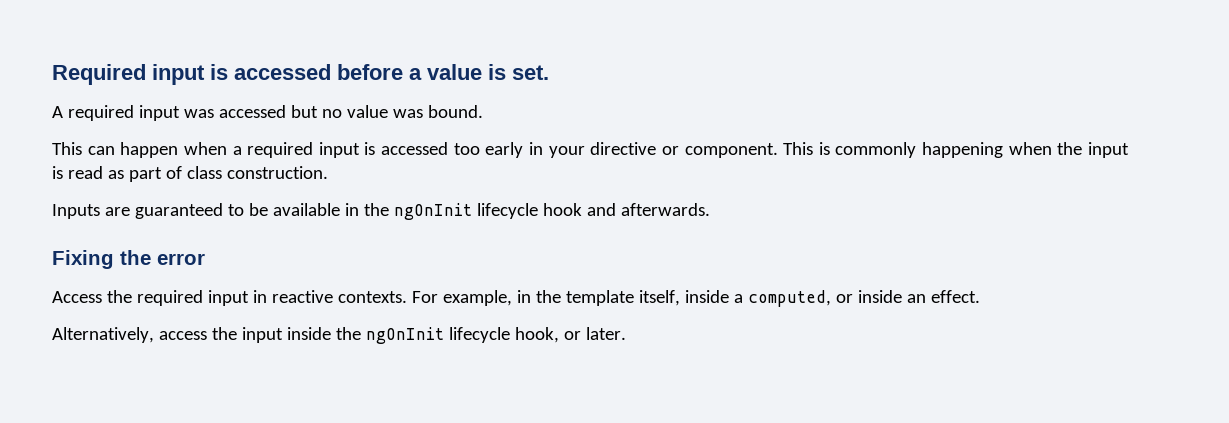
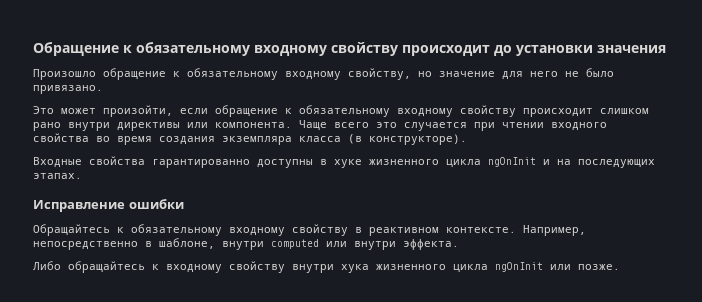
- Required input is accessed before a value is set.
- A required input was accessed but no value was bound.
- This can happen when a required input is accessed too early in your directive or component. This is commonly happening when the input is read as part of class construction.
- Inputs are guaranteed to be available in the ngOnInit lifecycle hook and afterwards.
- Fixing the error
- Access the required input in reactive contexts. For example, in the template itself, inside a computed, or inside an effect.
- Alternatively, access the input inside the ngOnInit lifecycle hook, or later.
+ Обращение к обязательному входному свойству происходит до установки значения
+ Произошло обращение к обязательному входному свойству, но значение для него не было привязано.
+ Это может произойти, если обращение к обязательному входному свойству происходит слишком рано внутри директивы или компонента. Чаще всего это случается при чтении входного свойства во время создания экземпляра класса (в конструкторе).
+ Входные свойства гарантированно доступны в хуке жизненного цикла ngOnInit и на последующих этапах.
+ Исправление ошибки
+ Обращайтесь к обязательному входному свойству в реактивном контексте. Например, непосредственно в шаблоне, внутри computed или внутри эффекта.
+ Либо обращайтесь к входному свойству внутри хука жизненного цикла ngOnInit или позже.

